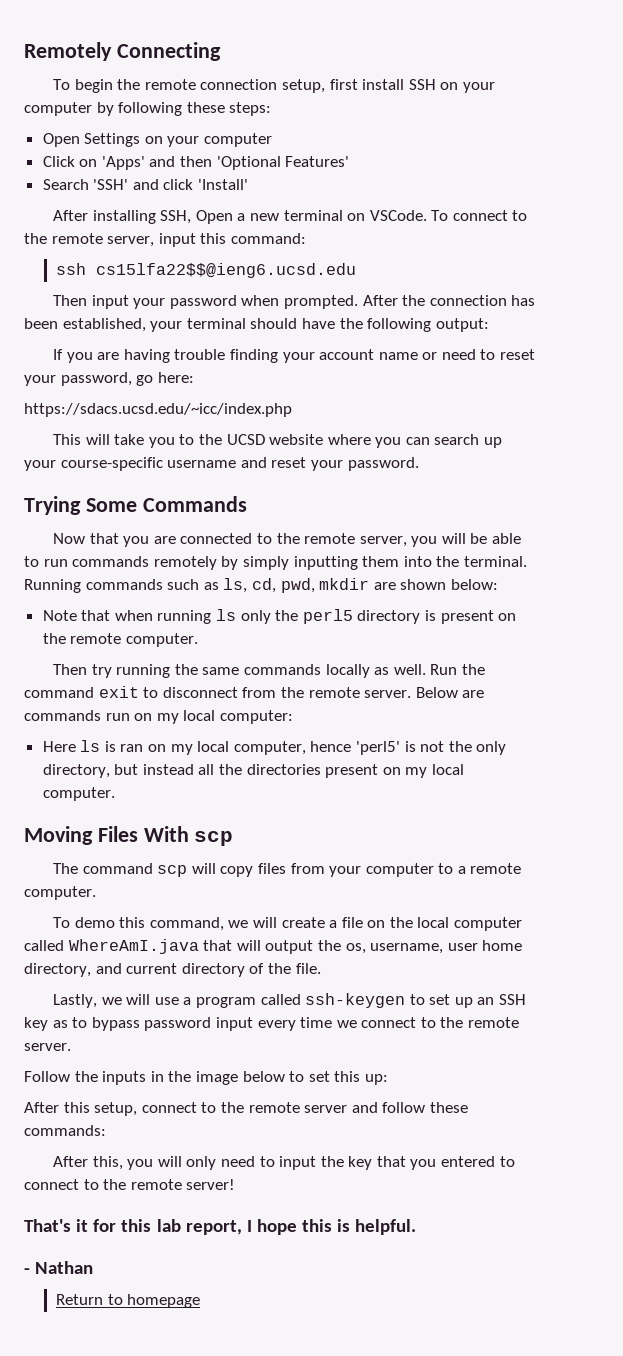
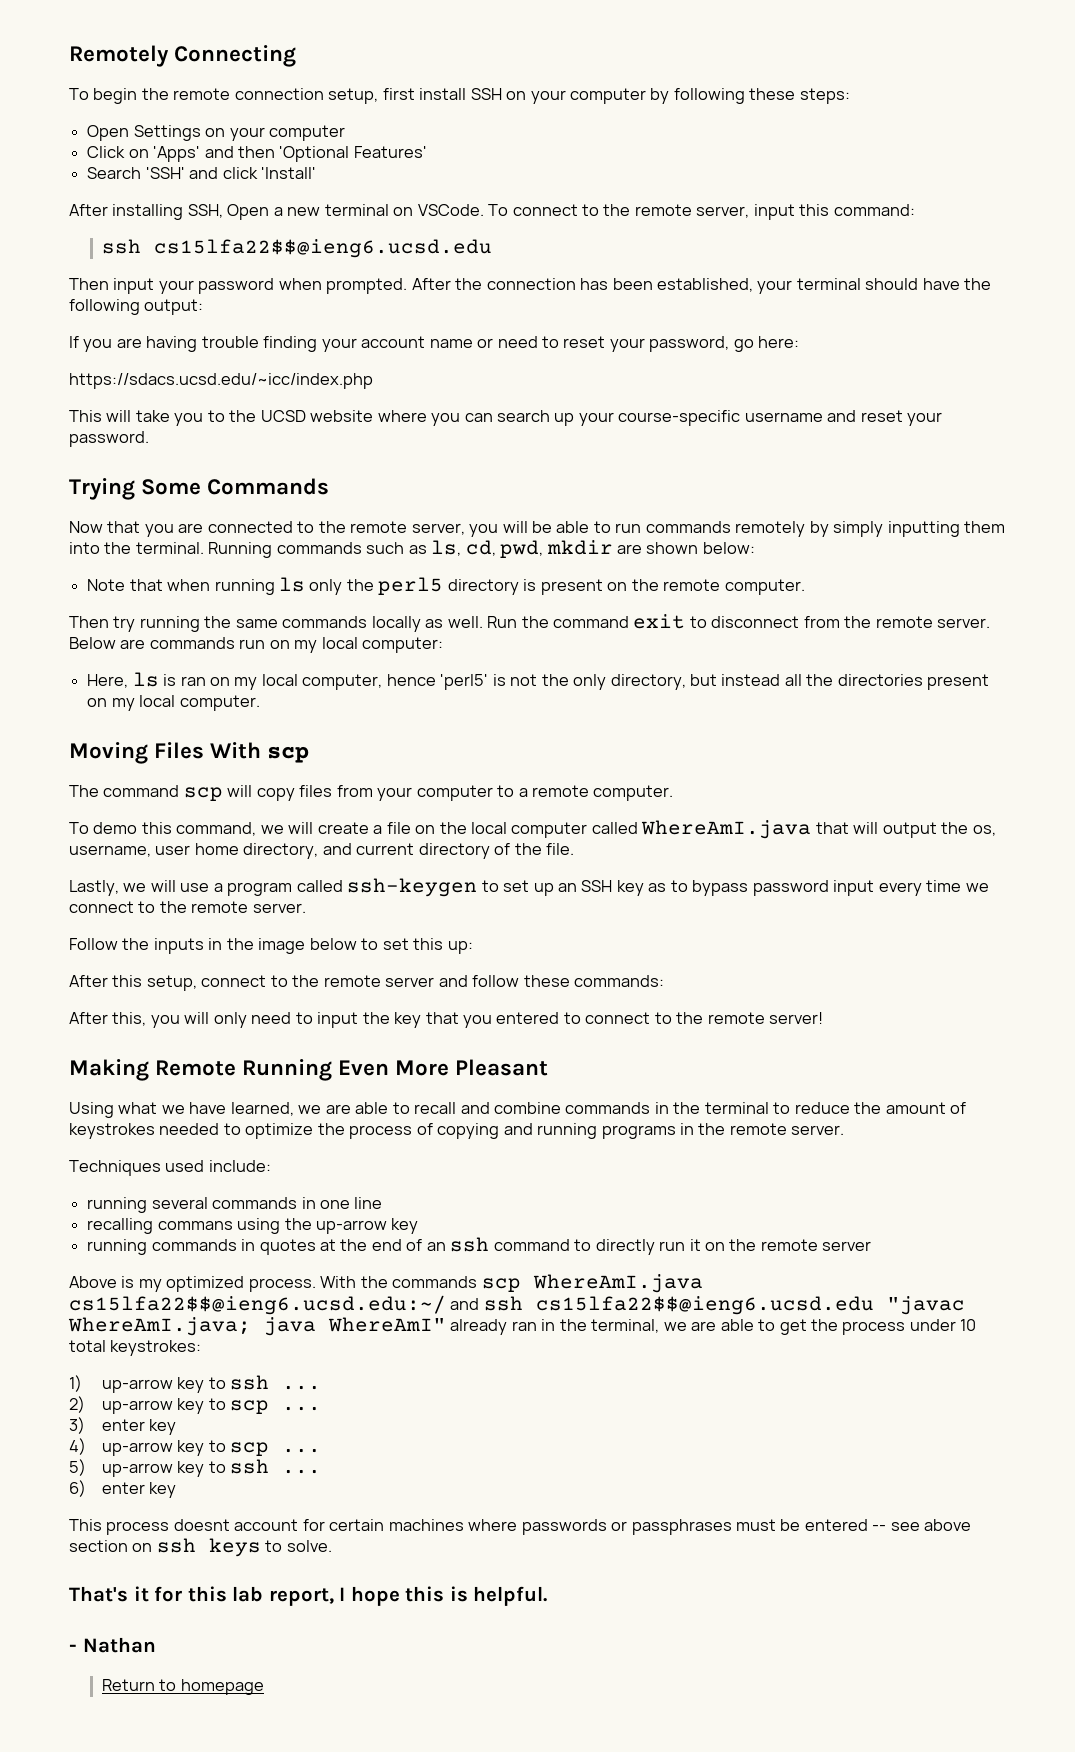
- Here ls is ran on my local computer, hence 'perl5' is not the only directory, but instead all the directories present on my local computer.
+ Here, ls is ran on my local computer, hence 'perl5' is not the only directory, but instead all the directories present on my local computer.
+ Making Remote Running Even More Pleasant
+ Using what we have learned, we are able to recall and combine commands in the terminal to reduce the amount of keystrokes needed to optimize the process of copying and running programs in the remote server.
+ Techniques used include:
+ running several commands in one line
+ recalling commans using the up-arrow key
+ running commands in quotes at the end of an ssh command to directly run it on the remote server
+ Above is my optimized process. With the commands scp WhereAmI.java cs15lfa22$$@ieng6.ucsd.edu:~/ and ssh cs15lfa22$$@ieng6.ucsd.edu "javac WhereAmI.java; java WhereAmI" already ran in the terminal, we are able to get the process under 10 total keystrokes:
+ 1) up-arrow key to ssh ...
+ 2) up-arrow key to scp ...
+ 3) enter key
+ 4) up-arrow key to scp ...
+ 5) up-arrow key to ssh ...
+ 6) enter key
+ This process doesnt account for certain machines where passwords or passphrases must be entered -- see above section on ssh keys to solve.

